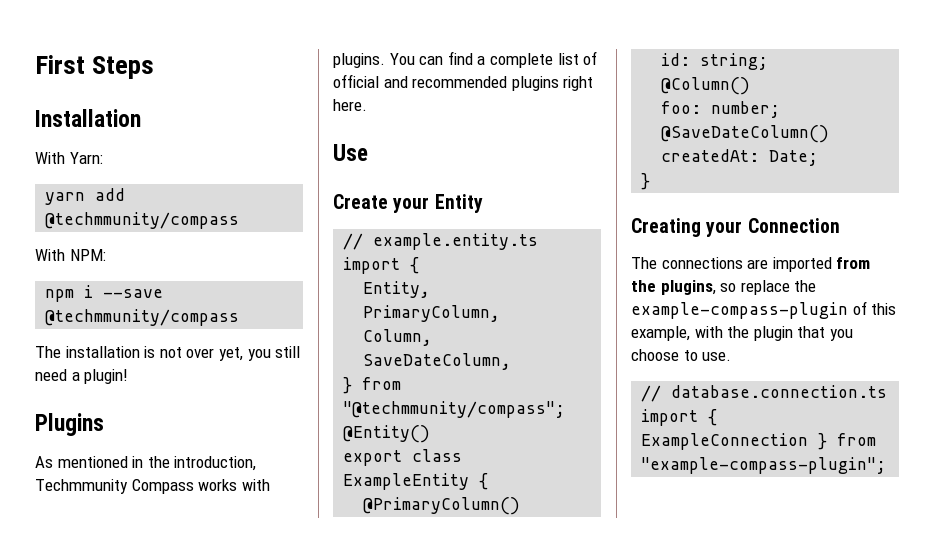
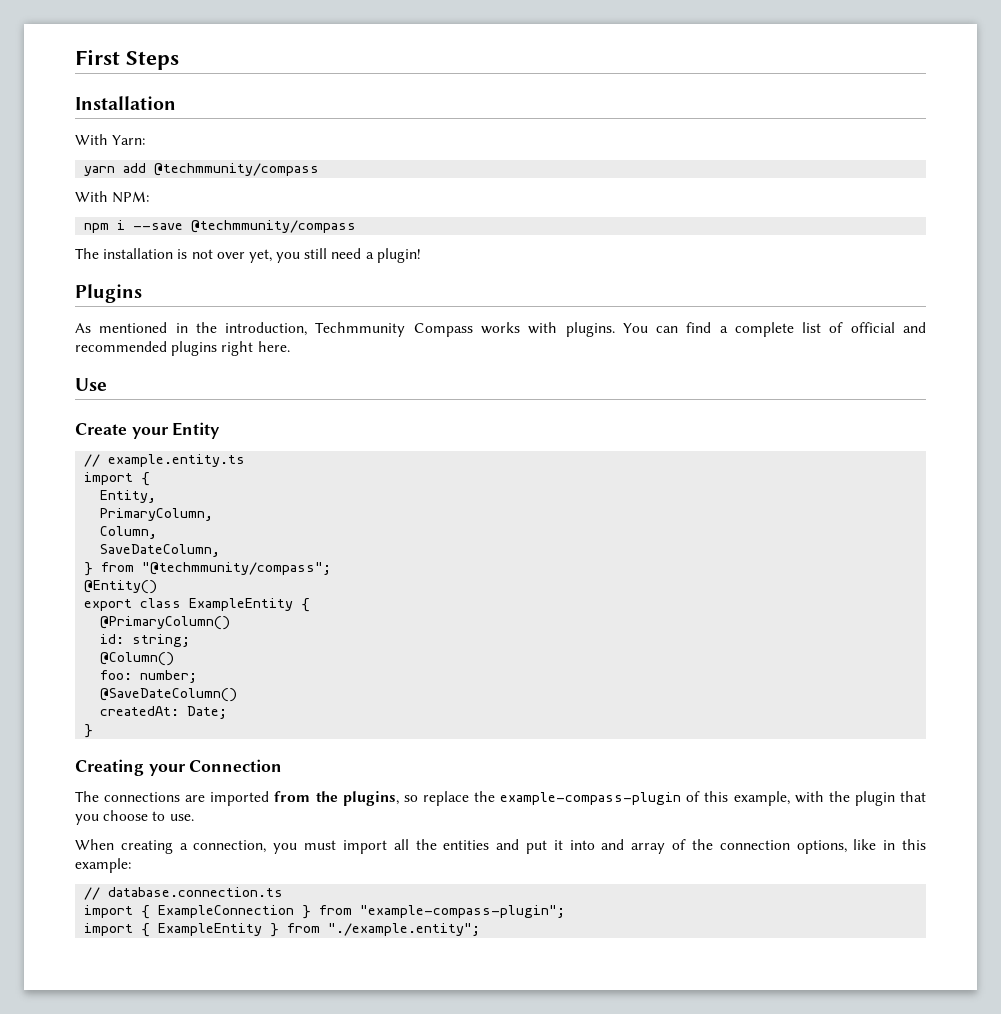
+ When creating a connection, you must import all the entities and put it into and array of the connection options, like in this example:
+ import { ExampleEntity } from "./example.entity";

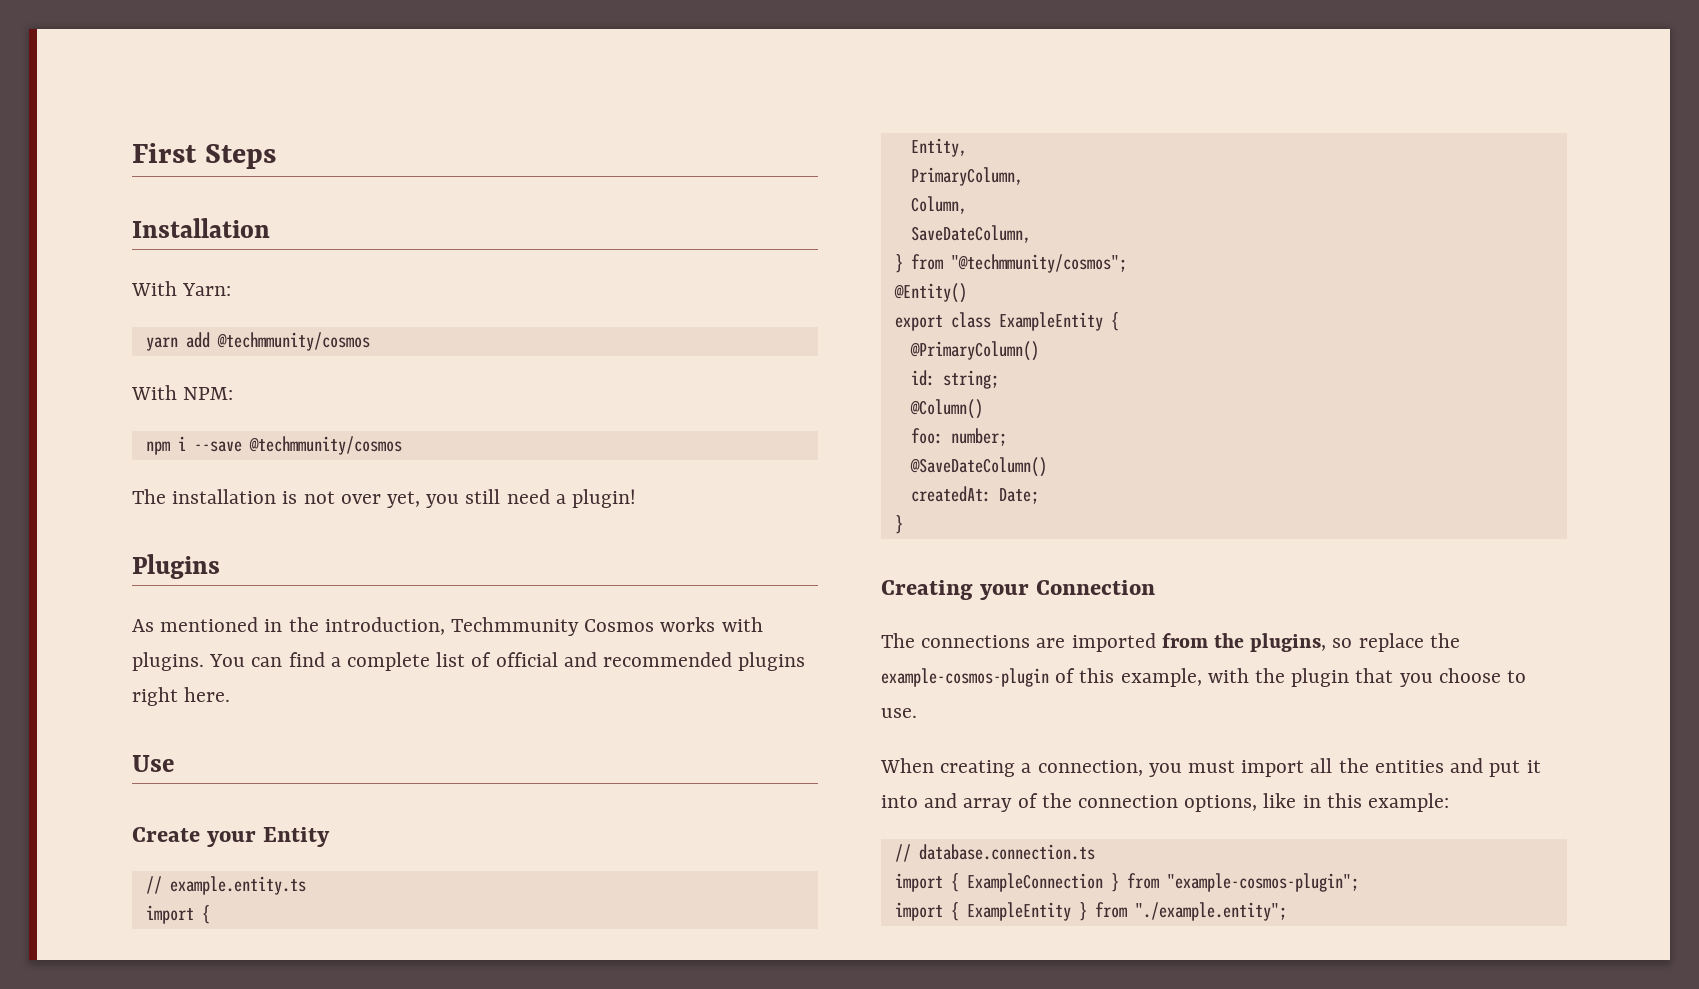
- yarn add @techmmunity/compass
+ yarn add @techmmunity/cosmos
- npm i --save @techmmunity/compass
+ npm i --save @techmmunity/cosmos
- As mentioned in the introduction, Techmmunity Compass works with plugins.
+ As mentioned in the introduction, Techmmunity Cosmos works with plugins.
- } from "@techmmunity/compass";
+ } from "@techmmunity/cosmos";
- The connections are imported from the plugins, so replace the example-compass-plugin of this example, with the plugin that you choose to use.
+ The connections are imported from the plugins, so replace the example-cosmos-plugin of this example, with the plugin that you choose to use.
- import { ExampleConnection } from "example-compass-plugin";
+ import { ExampleConnection } from "example-cosmos-plugin";

